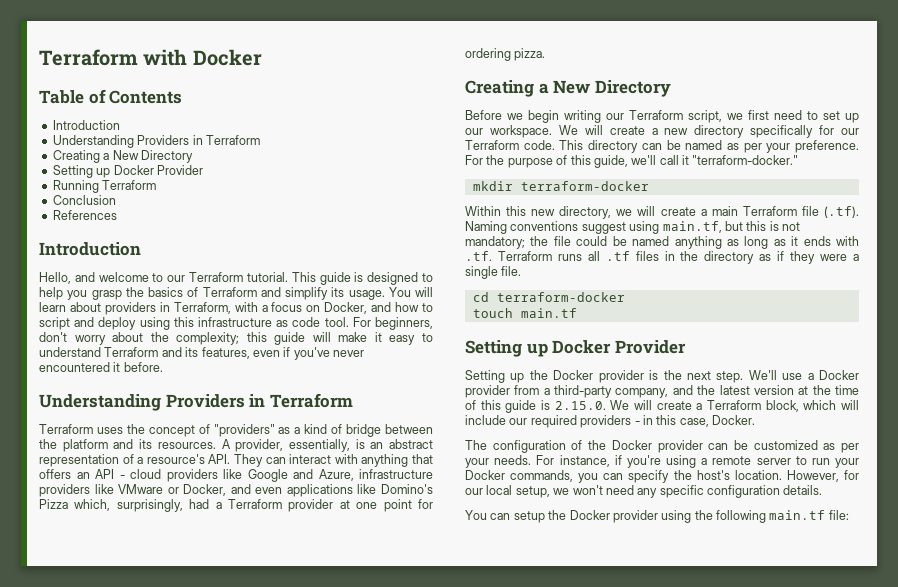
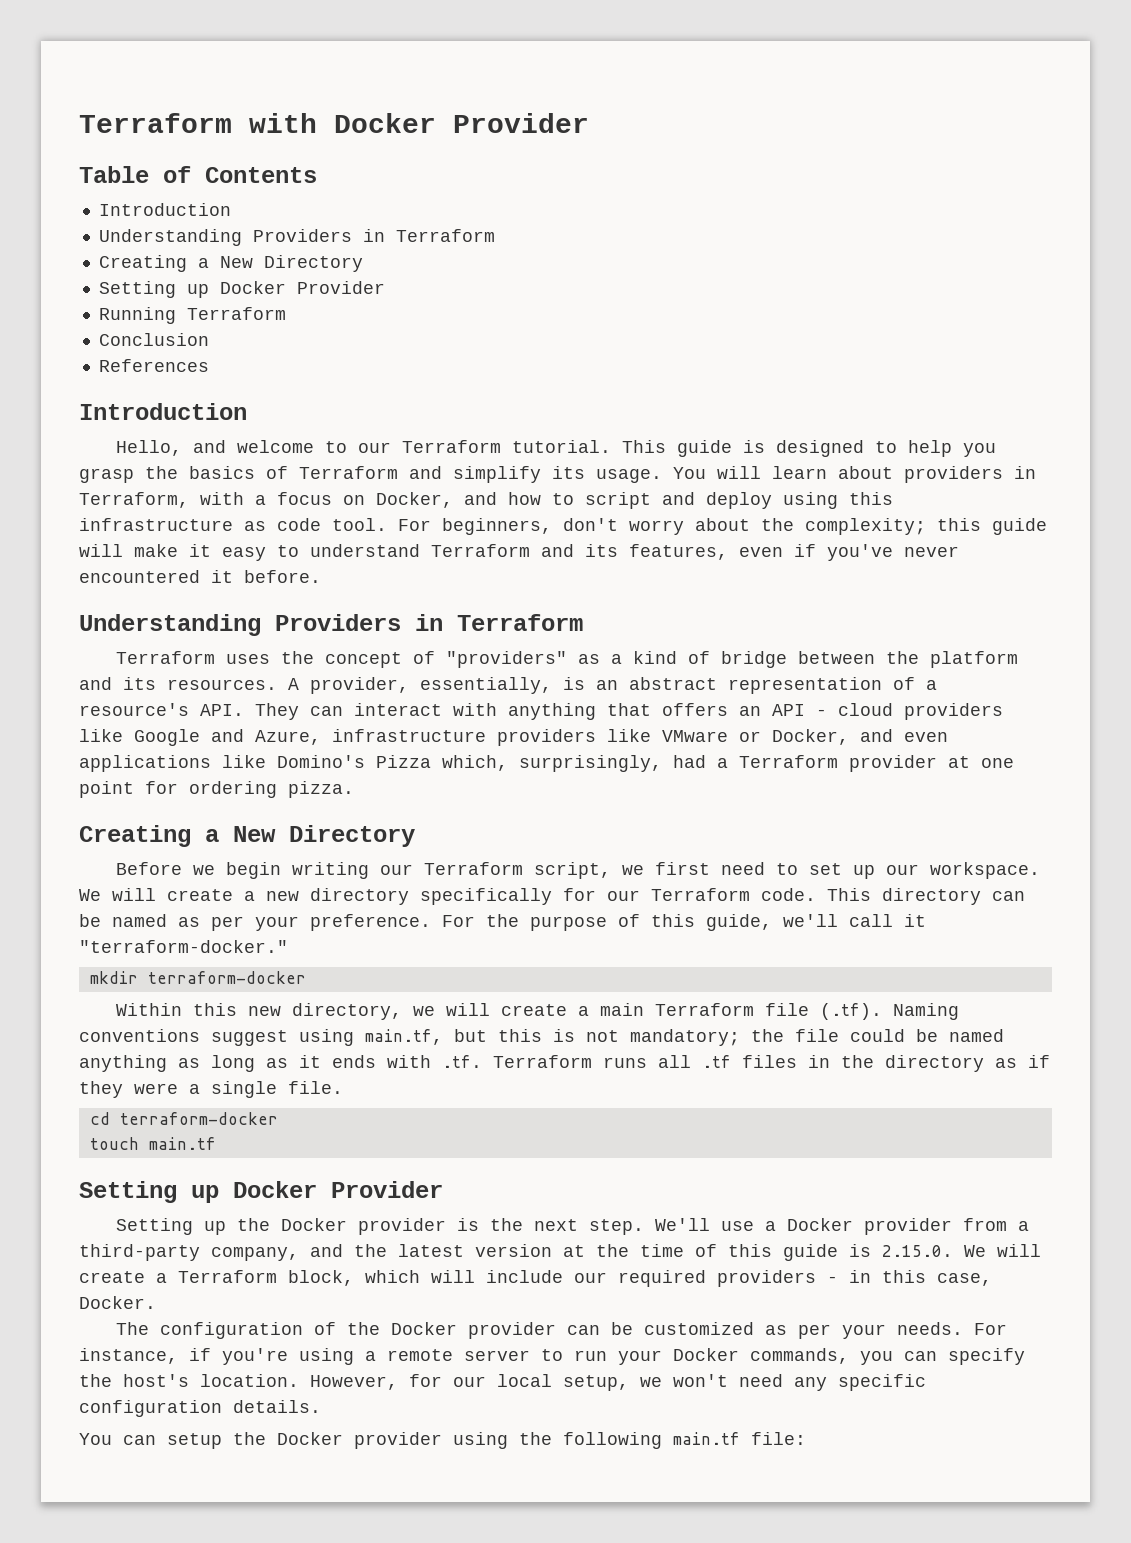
- Terraform with Docker
+ Terraform with Docker Provider

